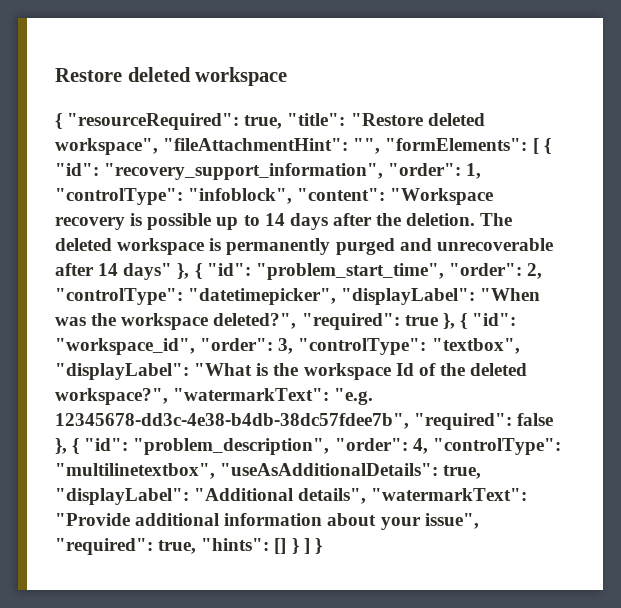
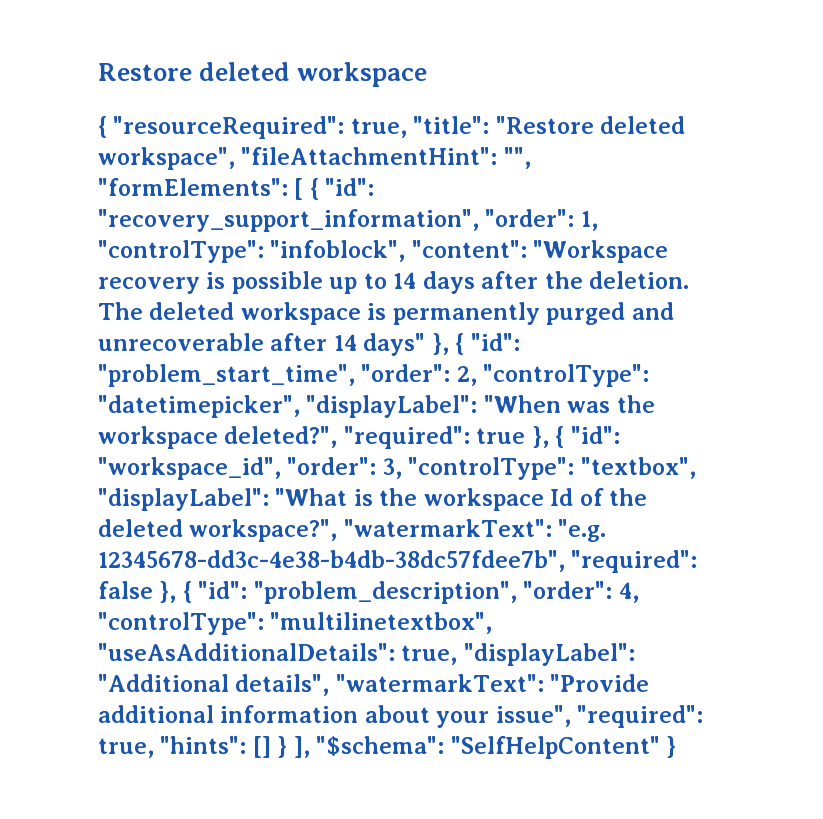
- [] } ] }
+ [] } ], "$schema": "SelfHelpContent" }

